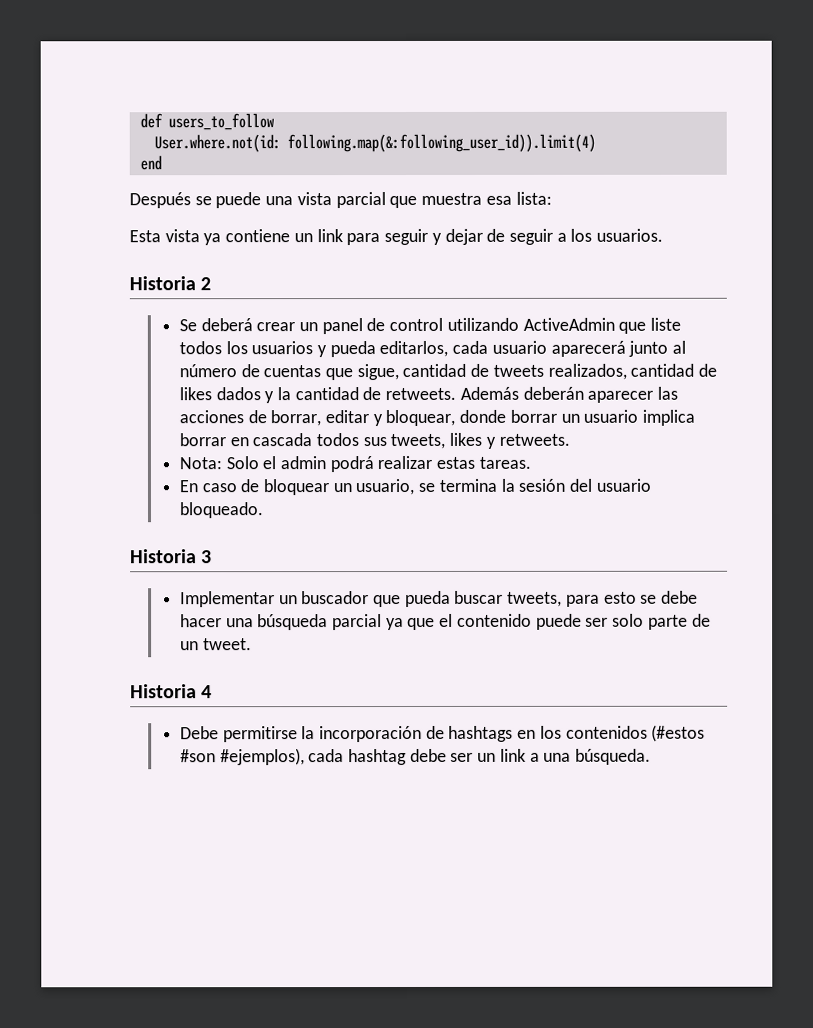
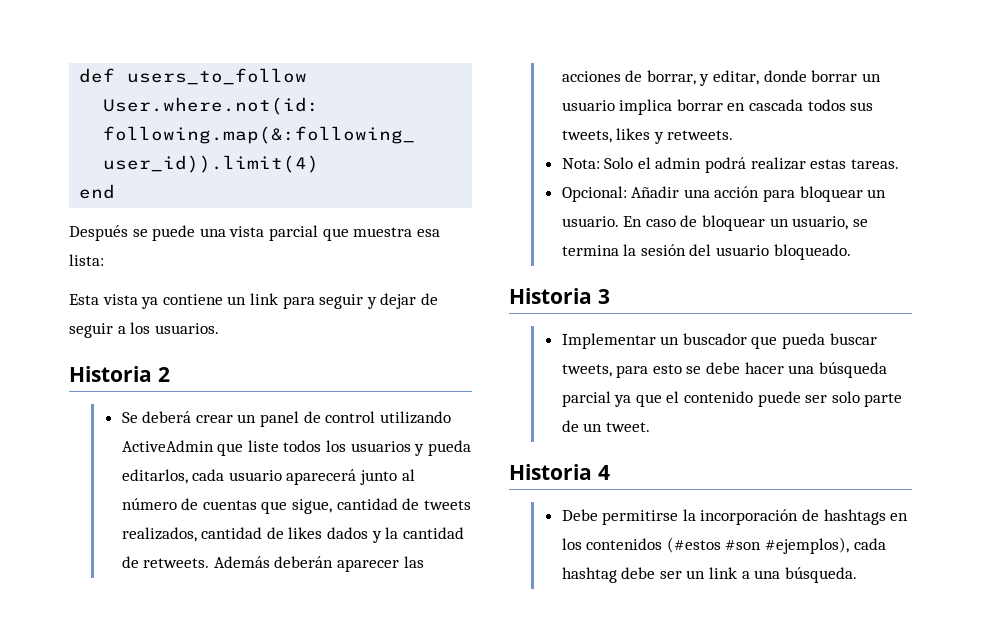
- Además deberán aparecer las acciones de borrar, editar y bloquear, donde borrar un usuario implica borrar en cascada todos sus tweets, likes y retweets.
+ Además deberán aparecer las acciones de borrar, y editar, donde borrar un usuario implica borrar en cascada todos sus tweets, likes y retweets.
+ Opcional: Añadir una acción para bloquear un usuario.

